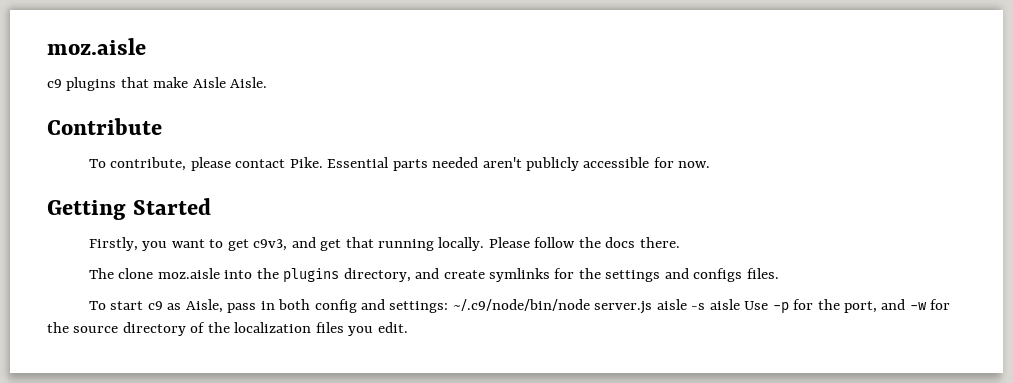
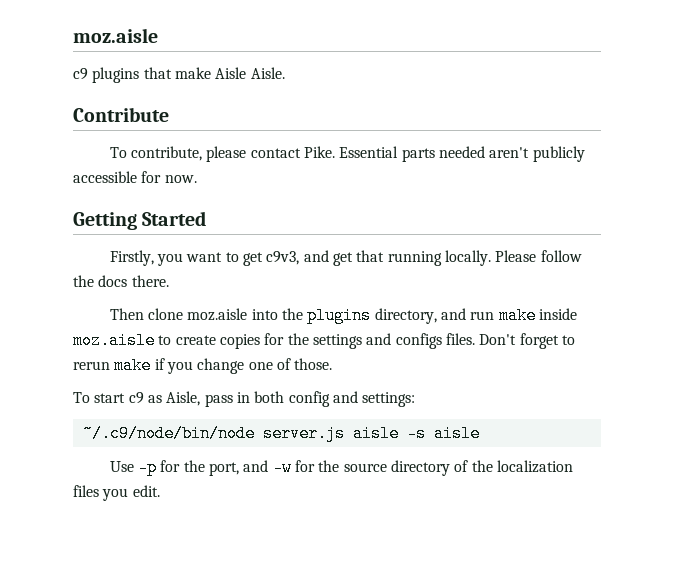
- The clone moz.aisle into the plugins directory, and create symlinks for the settings and configs files.
+ Then clone moz.aisle into the plugins directory, and run make inside moz.aisle to create copies for the settings and configs files. Don't forget to rerun make if you change one of those.
- To start c9 as Aisle, pass in both config and settings: ~/.c9/node/bin/node server.js aisle -s aisle Use -p for the port, and -w for the source directory of the localization files you edit.
+ To start c9 as Aisle, pass in both config and settings:
+ ~/.c9/node/bin/node server.js aisle -s aisle
+ Use -p for the port, and -w for the source directory of the localization files you edit.

